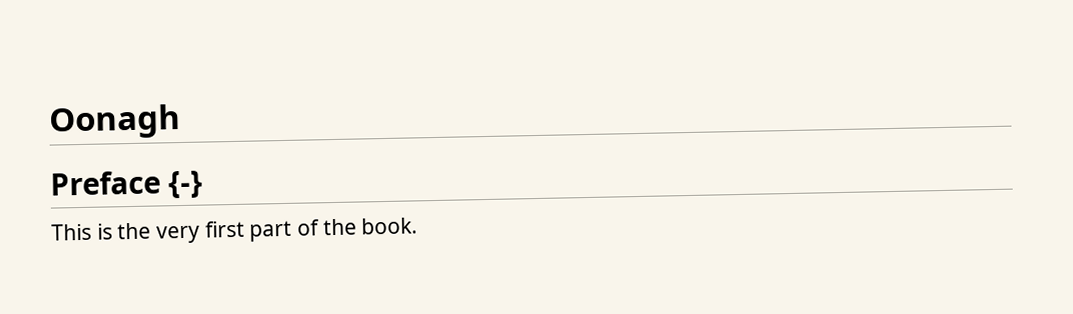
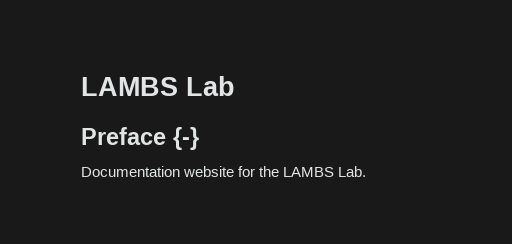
- Oonagh
+ LAMBS Lab
- This is the very first part of the book.
+ Documentation website for the LAMBS Lab.

